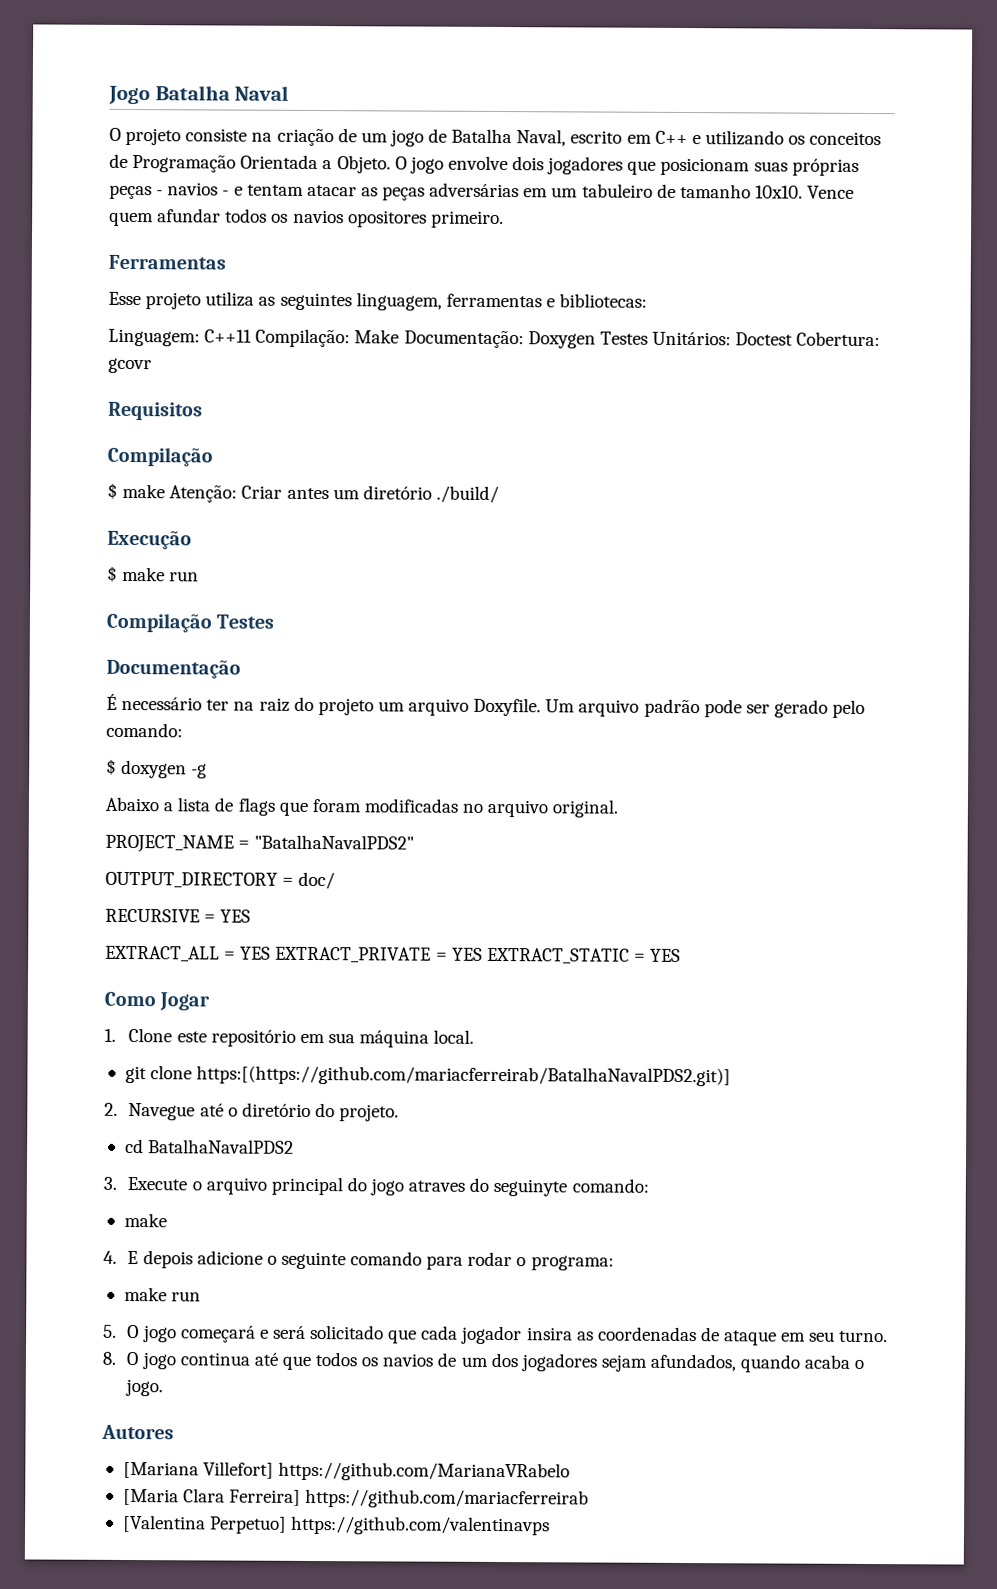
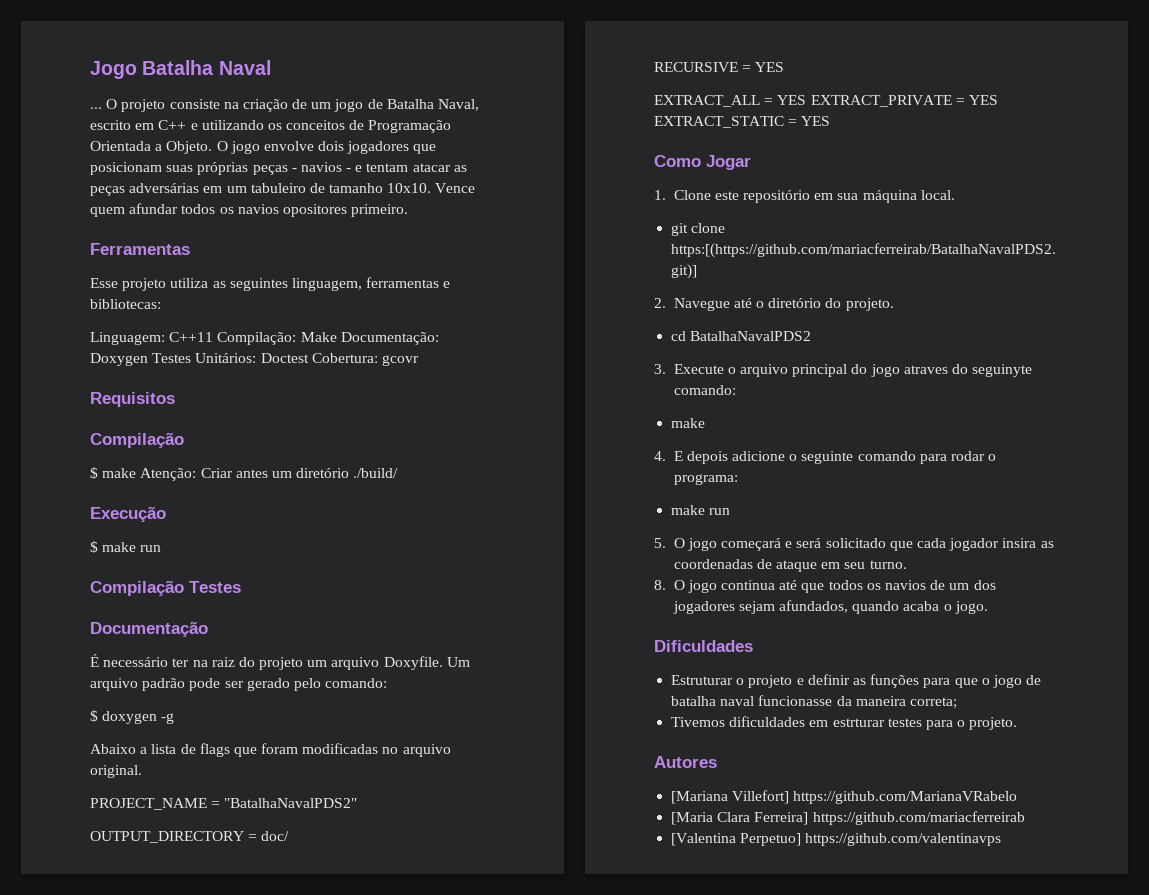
+ ...
+ Dificuldades
+ Estruturar o projeto e definir as funções para que o jogo de batalha naval funcionasse da maneira correta;
+ Tivemos dificuldades em estrturar testes para o projeto.

